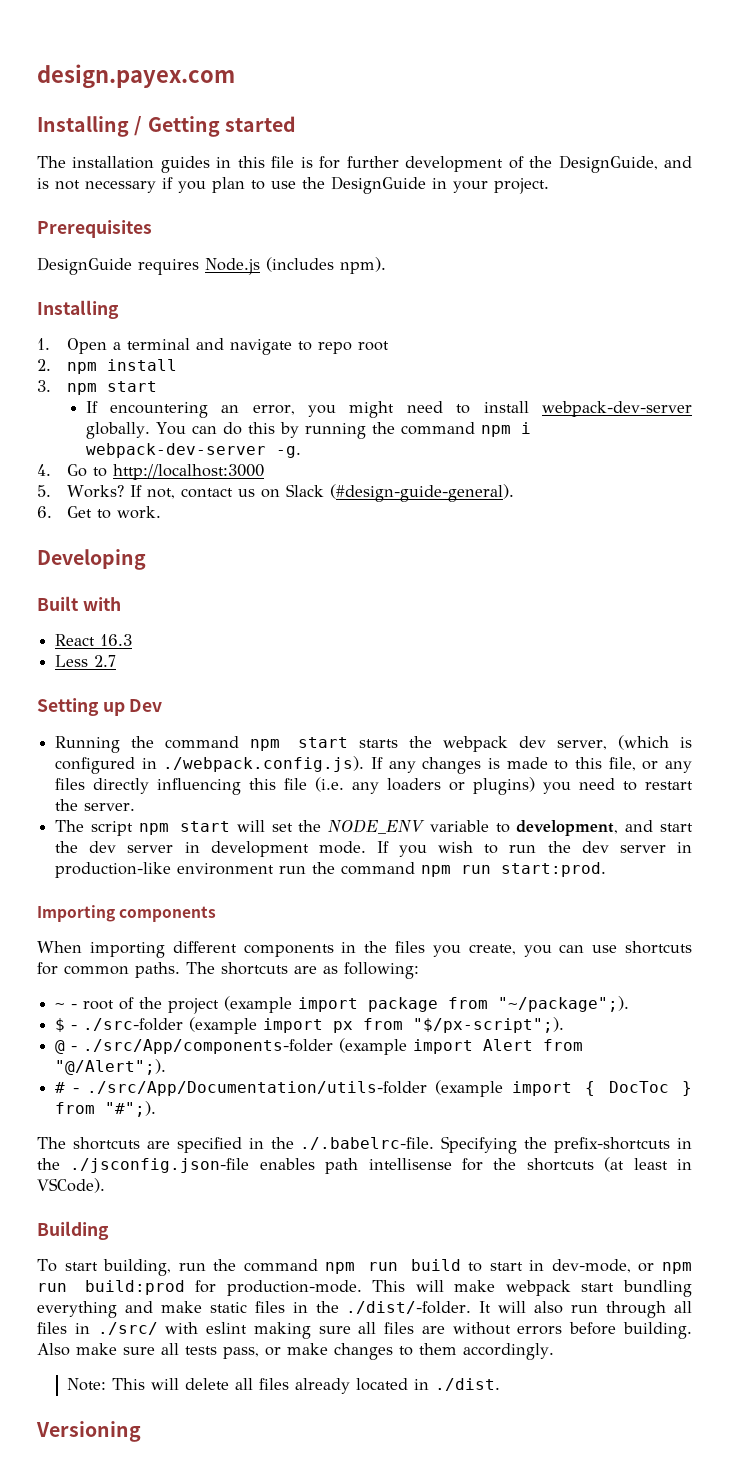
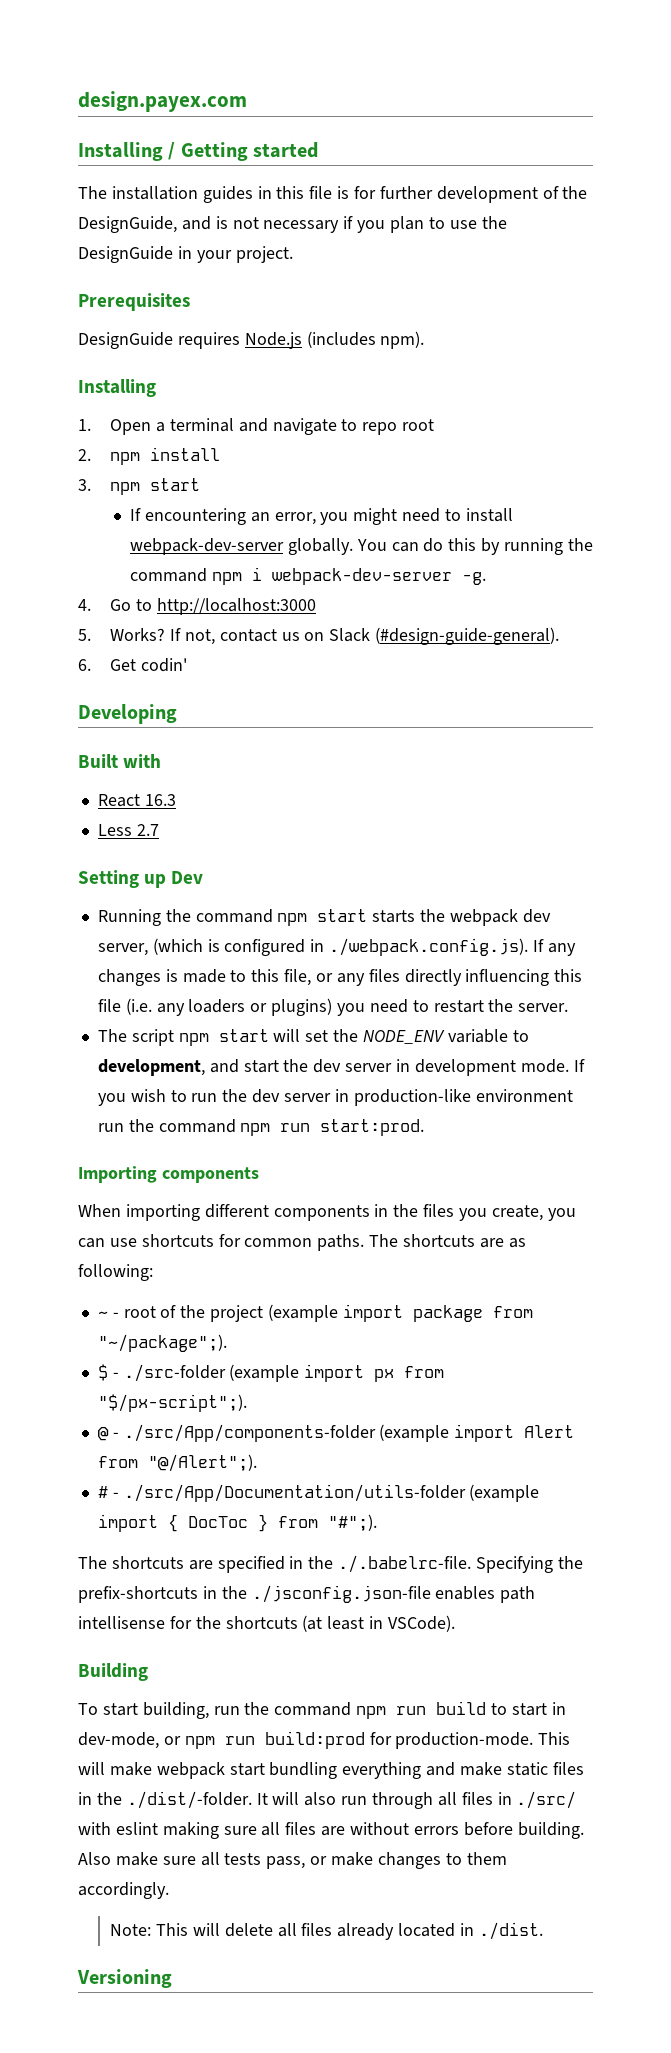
- 6. Get to work.
+ 6. Get codin'

